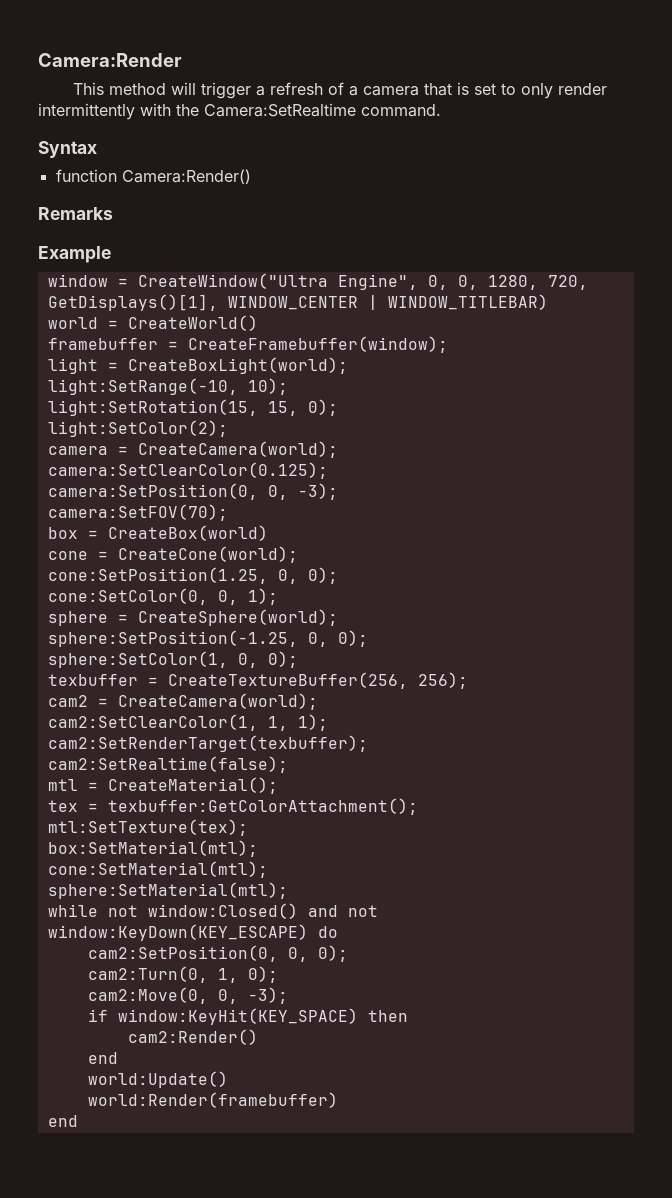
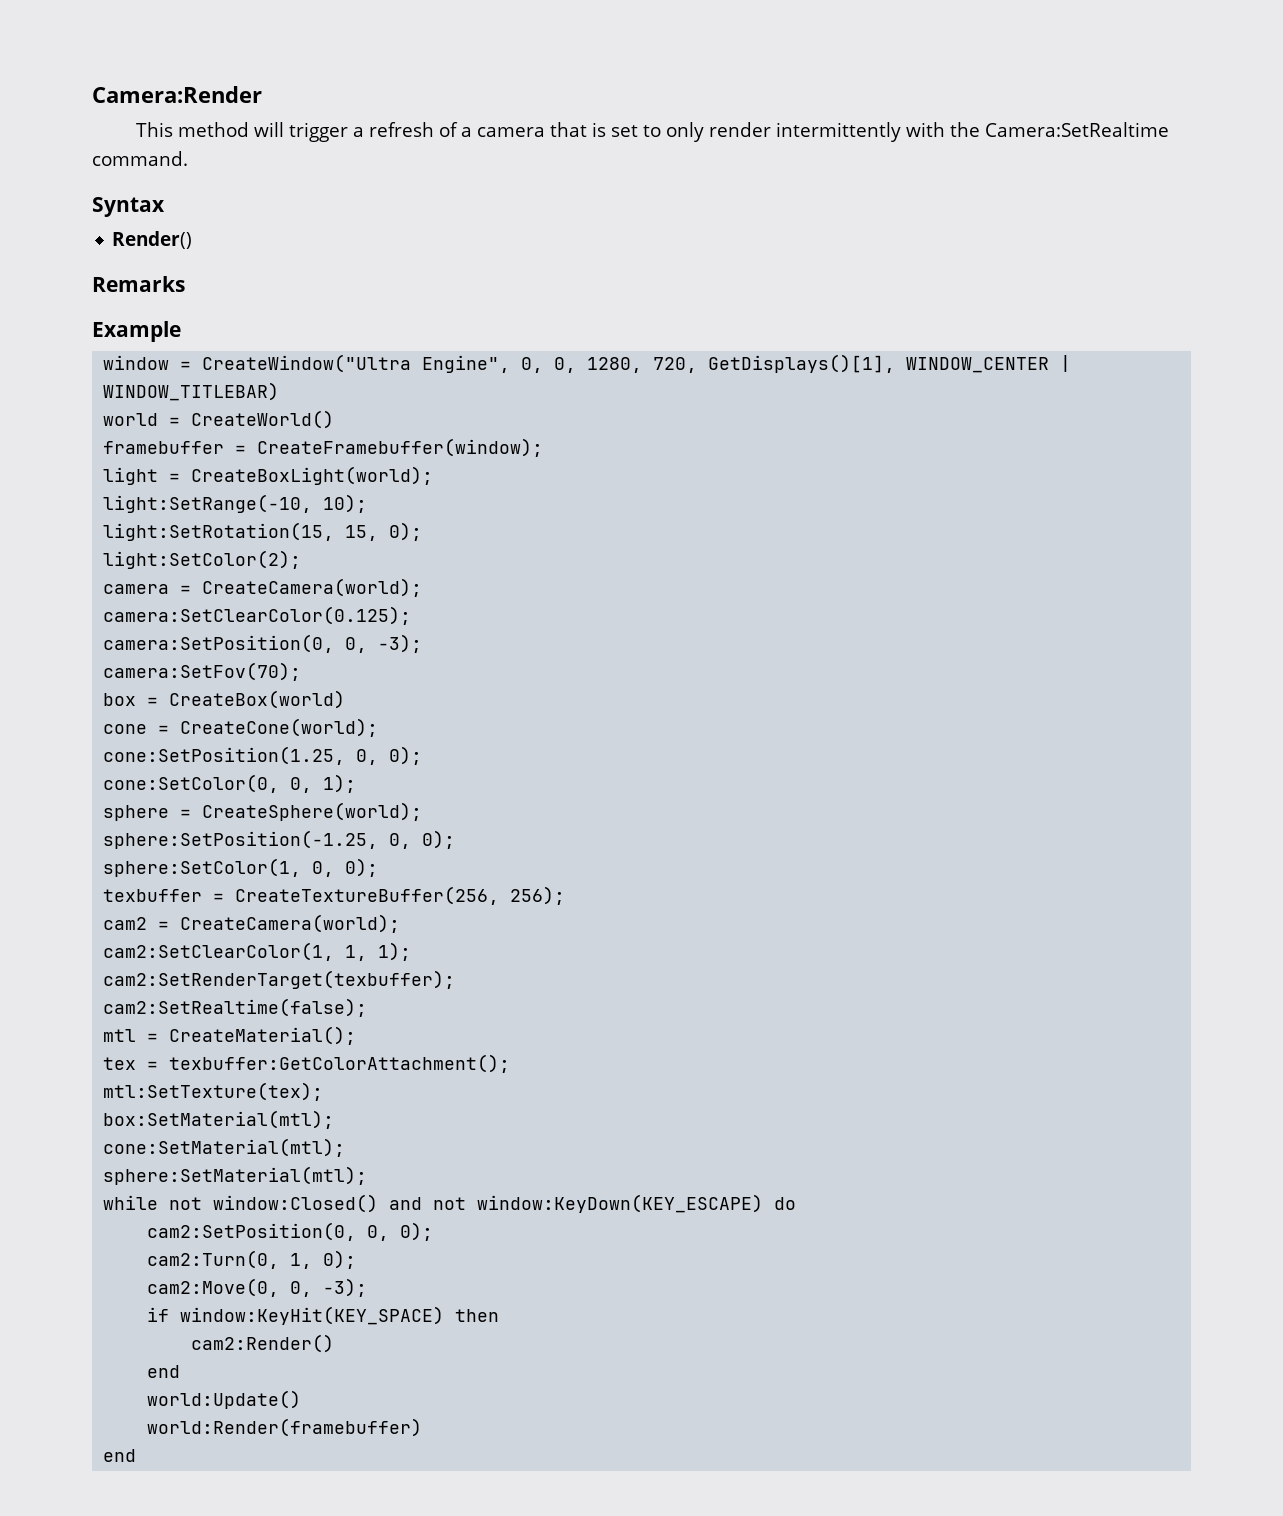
- function Camera:Render()
+ Render()
- camera:SetFOV(70);
+ camera:SetFov(70);

